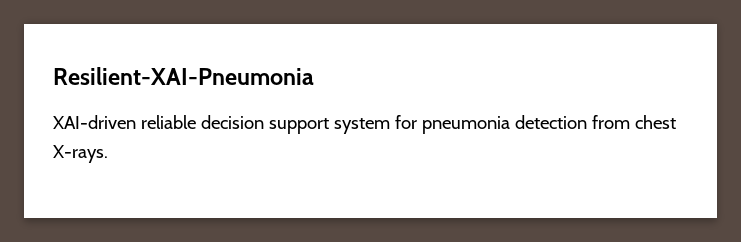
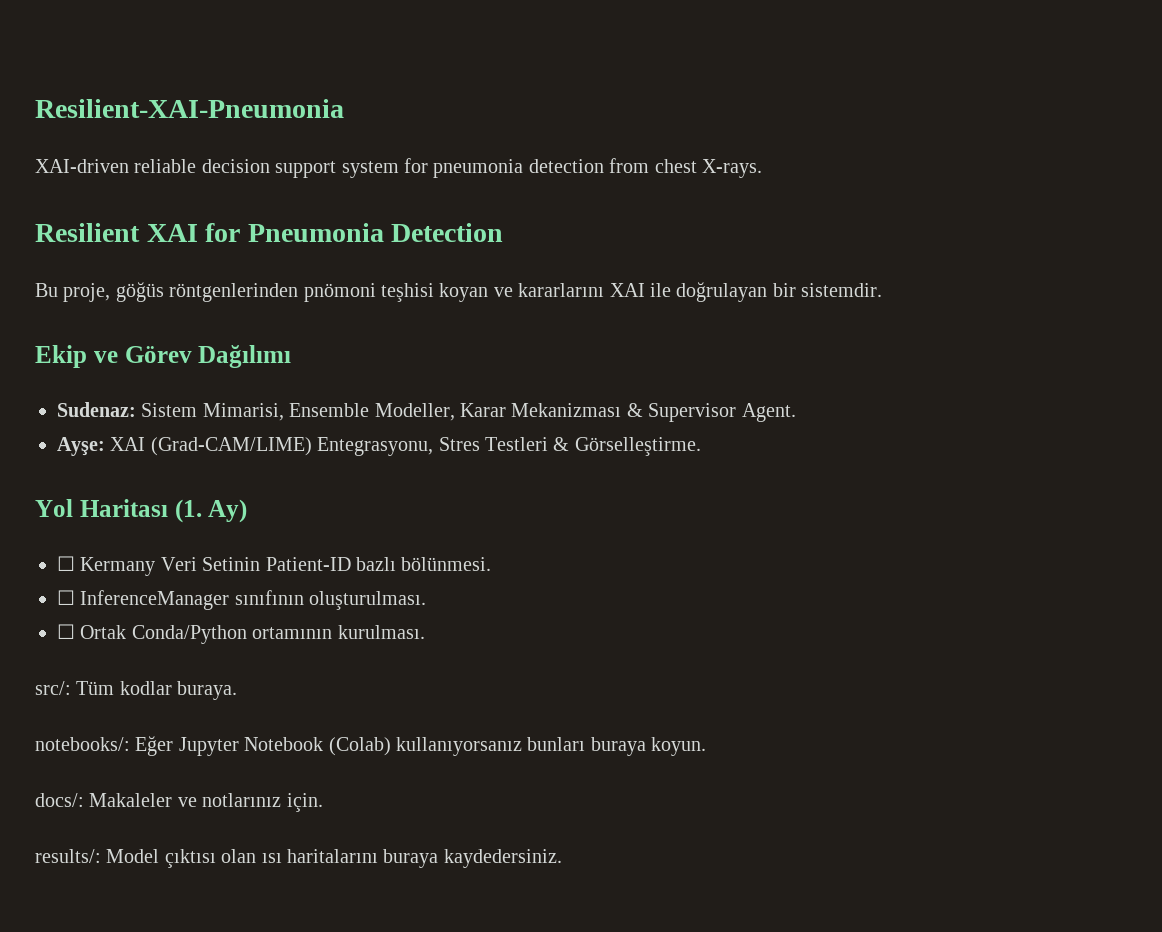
+ Resilient XAI for Pneumonia Detection
+ Bu proje, göğüs röntgenlerinden pnömoni teşhisi koyan ve kararlarını XAI ile doğrulayan bir sistemdir.
+ Ekip ve Görev Dağılımı
+ Sudenaz: Sistem Mimarisi, Ensemble Modeller, Karar Mekanizması & Supervisor Agent.
+ Ayşe: XAI (Grad-CAM/LIME) Entegrasyonu, Stres Testleri & Görselleştirme.
+ Yol Haritası (1. Ay)
+ ☐ Kermany Veri Setinin Patient-ID bazlı bölünmesi.
+ ☐ InferenceManager sınıfının oluşturulması.
+ ☐ Ortak Conda/Python ortamının kurulması.
+ src/: Tüm kodlar buraya.
+ notebooks/: Eğer Jupyter Notebook (Colab) kullanıyorsanız bunları buraya koyun.
+ docs/: Makaleler ve notlarınız için.
+ results/: Model çıktısı olan ısı haritalarını buraya kaydedersiniz.

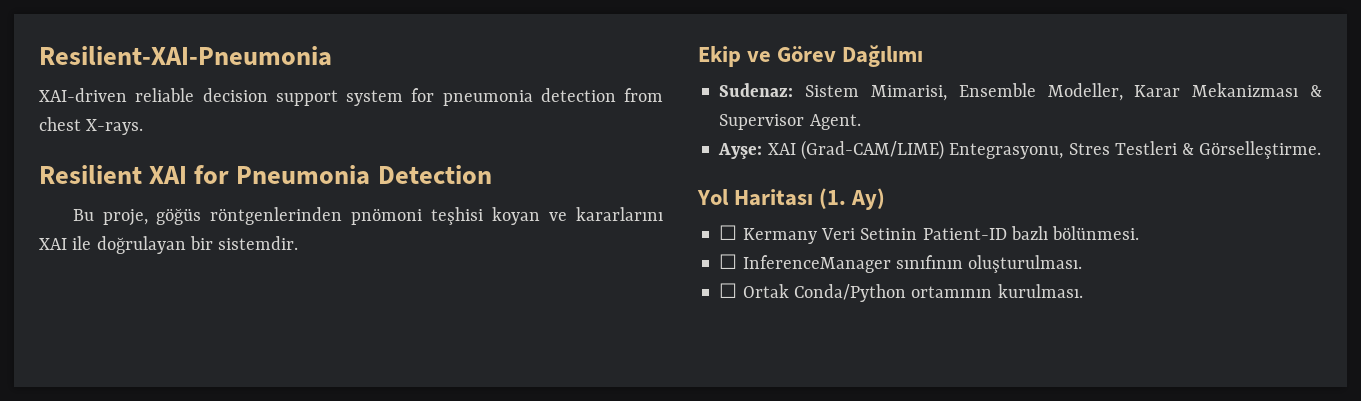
- src/: Tüm kodlar buraya.
- notebooks/: Eğer Jupyter Notebook (Colab) kullanıyorsanız bunları buraya koyun.
- docs/: Makaleler ve notlarınız için.
- results/: Model çıktısı olan ısı haritalarını buraya kaydedersiniz.

